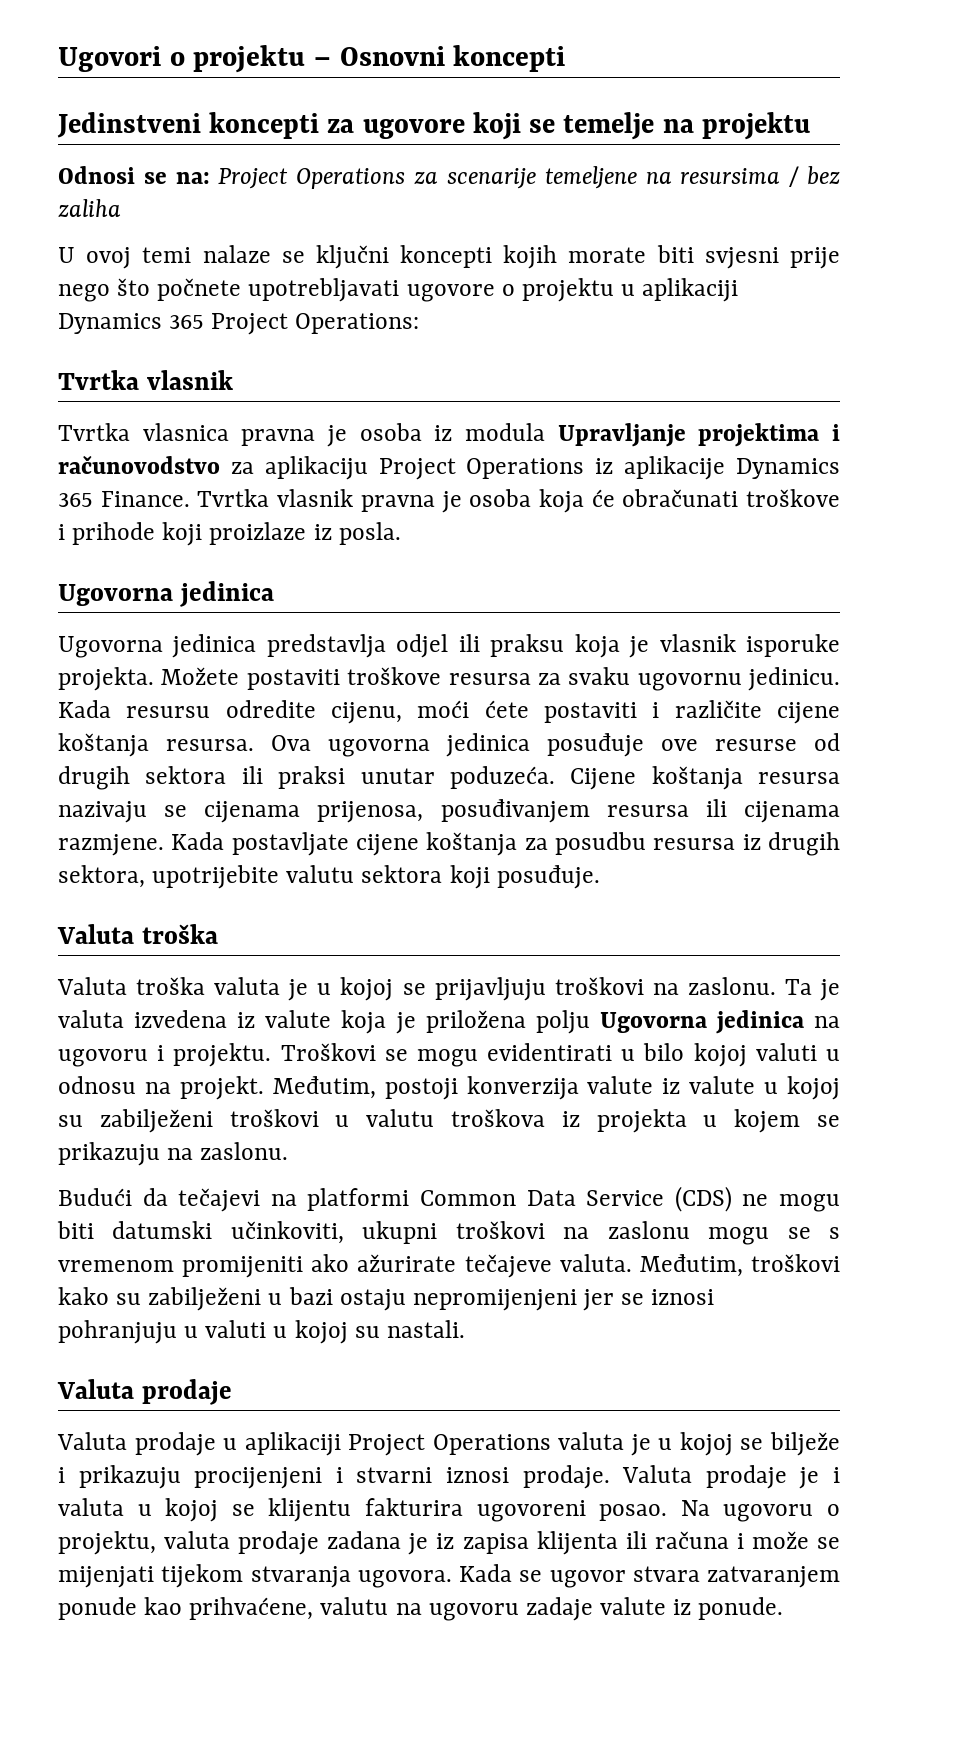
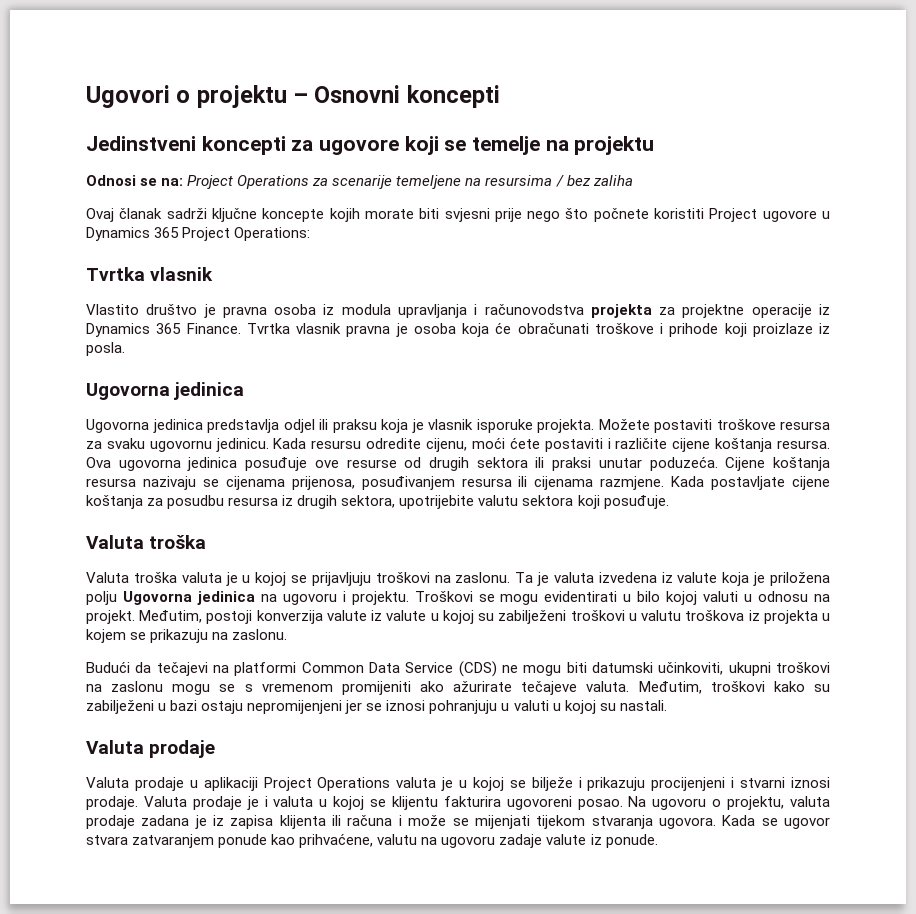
- U ovoj temi nalaze se ključni koncepti kojih morate biti svjesni prije nego što počnete upotrebljavati ugovore o projektu u aplikaciji Dynamics 365 Project Operations:
+ Ovaj članak sadrži ključne koncepte kojih morate biti svjesni prije nego što počnete koristiti Project ugovore u Dynamics 365 Project Operations:
- Tvrtka vlasnica pravna je osoba iz modula Upravljanje projektima i računovodstvo za aplikaciju Project Operations iz aplikacije Dynamics 365 Finance.
+ Vlastito društvo je pravna osoba iz modula upravljanja i računovodstva projekta za projektne operacije iz Dynamics 365 Finance.

